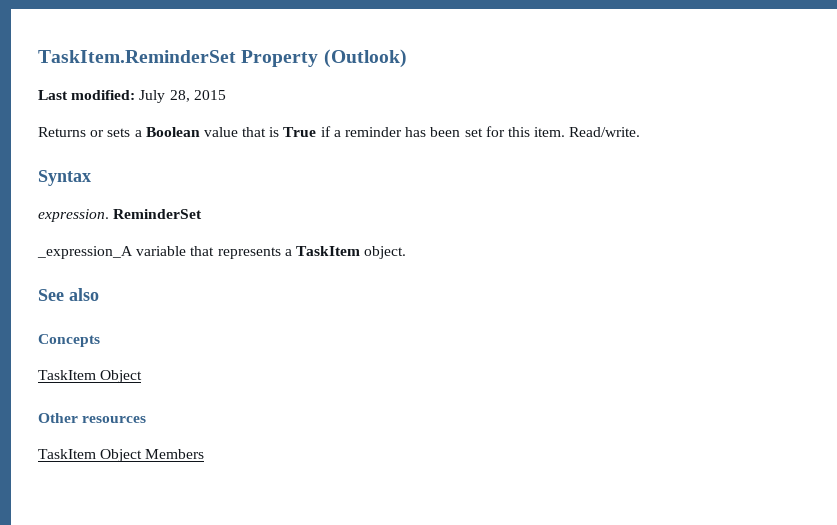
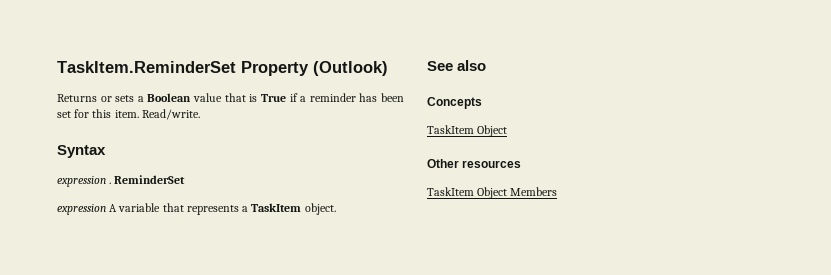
- Last modified: July 28, 2015
- expression.
+ expression .
- _expression_A variable that represents a TaskItem object.
+ expression A variable that represents a TaskItem object.

